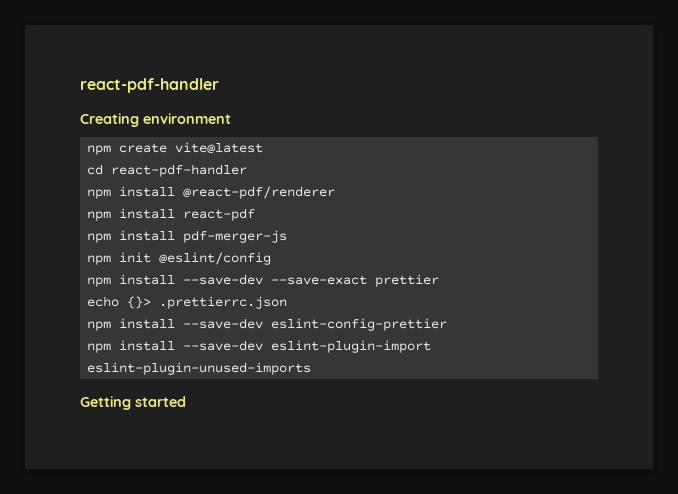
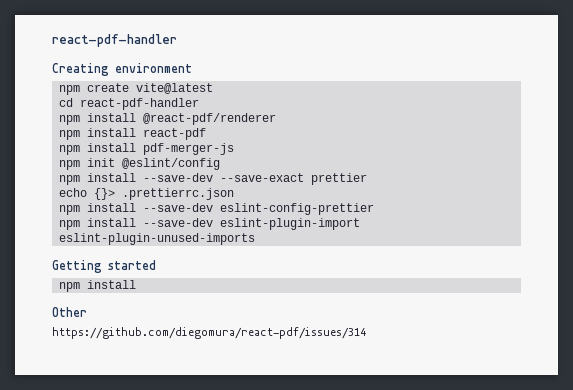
  Getting started
+ npm install
+ Other
+ https://github.com/diegomura/react-pdf/issues/314

